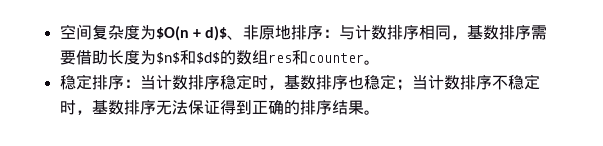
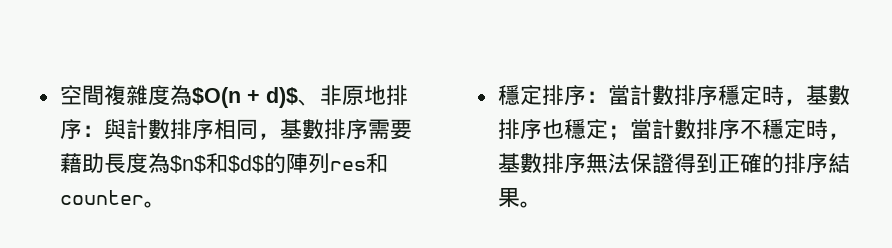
- 空间复杂度为$O(n + d)$、非原地排序：与计数排序相同，基数排序需要借助长度为$n$和$d$的数组res和counter。
+ 空間複雜度為$O(n + d)$、非原地排序：與計數排序相同，基數排序需要藉助長度為$n$和$d$的陣列res和counter。
- 稳定排序：当计数排序稳定时，基数排序也稳定；当计数排序不稳定时，基数排序无法保证得到正确的排序结果。
+ 穩定排序：當計數排序穩定時，基數排序也穩定；當計數排序不穩定時，基數排序無法保證得到正確的排序結果。

